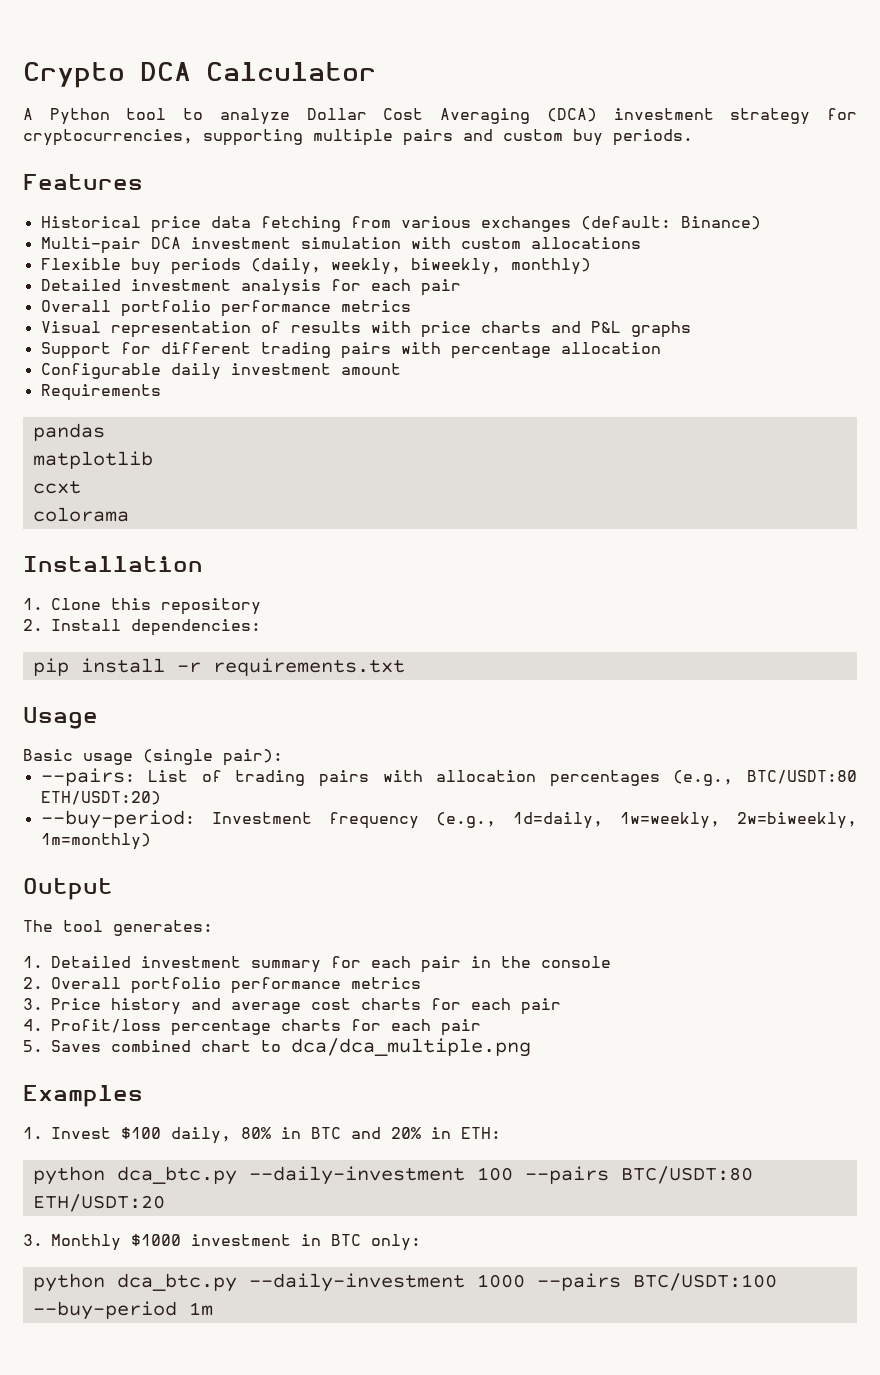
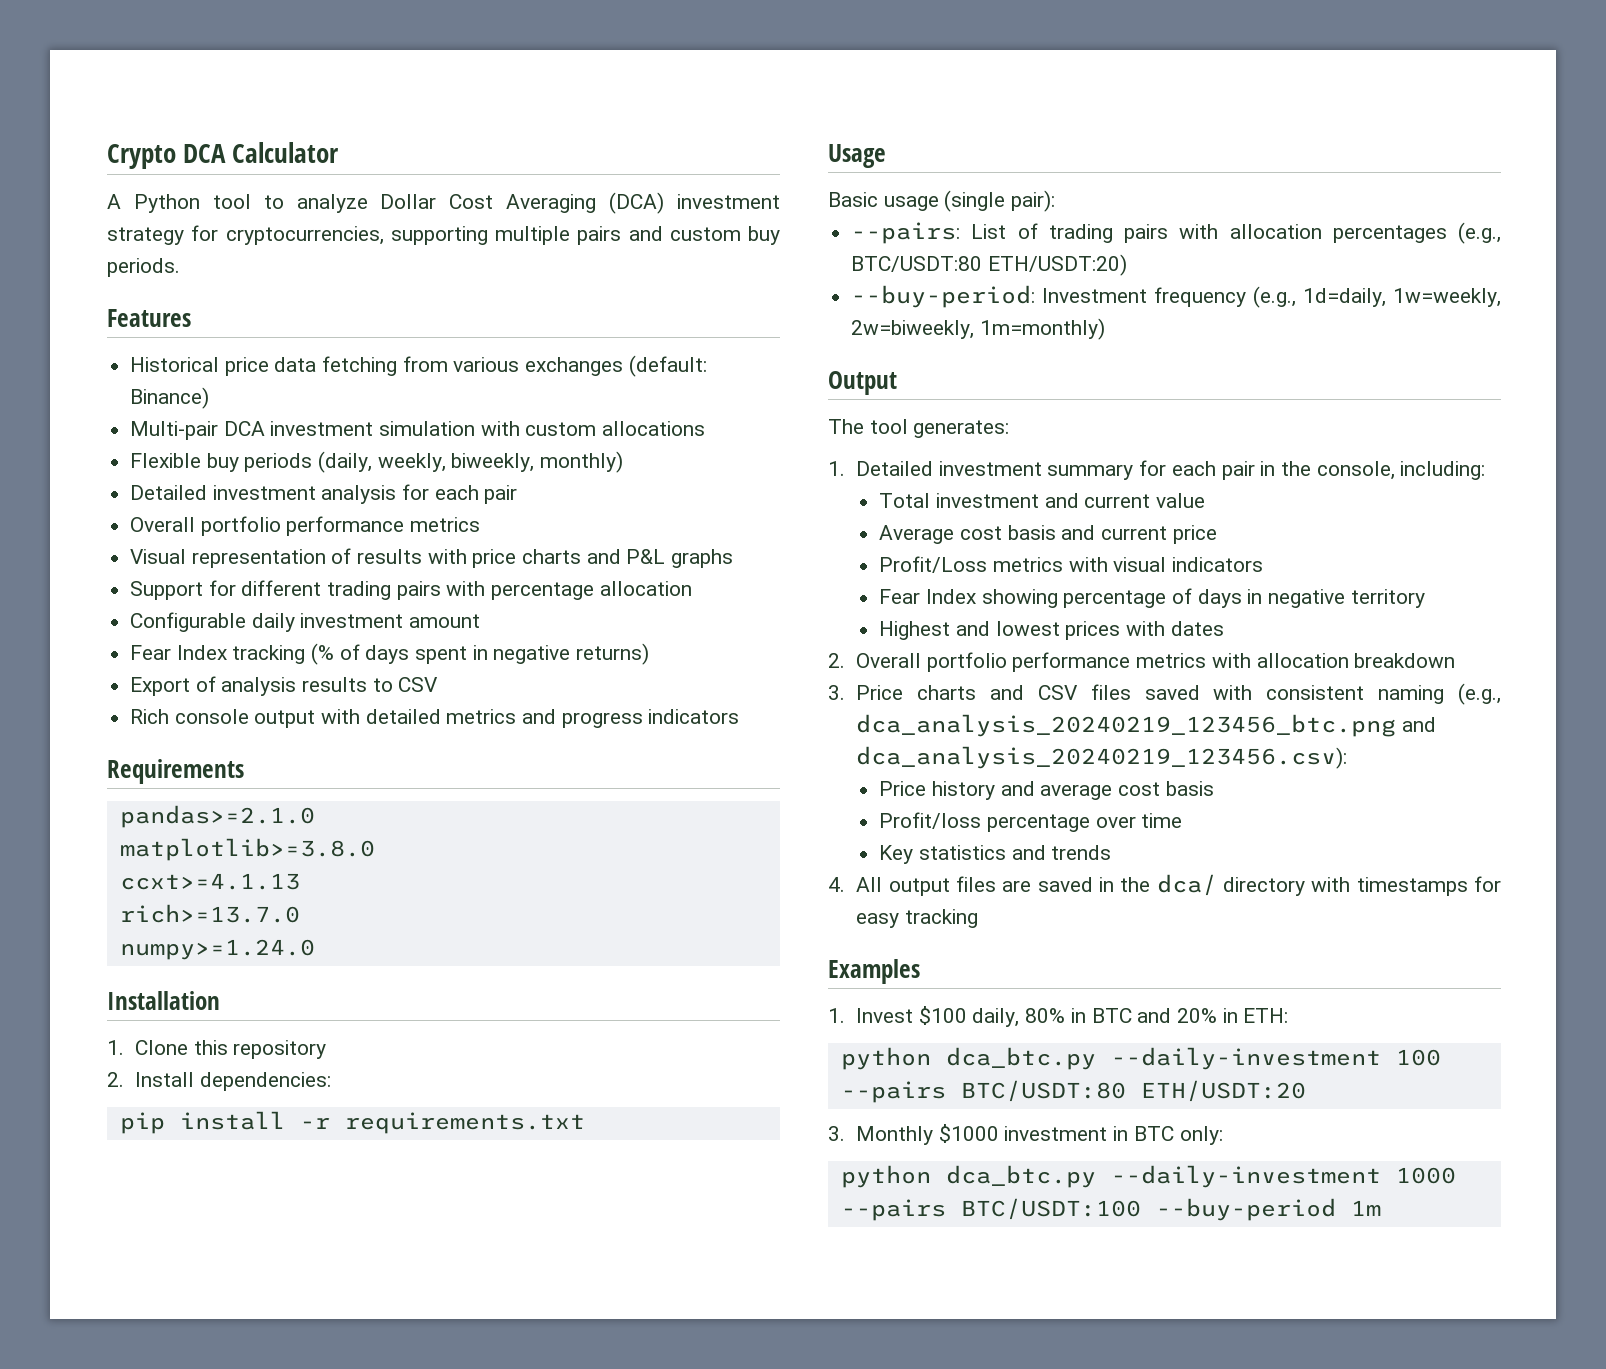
+ Fear Index tracking (% of days spent in negative returns)
+ Export of analysis results to CSV
+ Rich console output with detailed metrics and progress indicators
  Requirements
- pandas
- matplotlib
- ccxt
- colorama
+ pandas>=2.1.0
+ matplotlib>=3.8.0
+ ccxt>=4.1.13
+ rich>=13.7.0
+ numpy>=1.24.0
- 1. Detailed investment summary for each pair in the console
+ 1. Detailed investment summary for each pair in the console, including:
+ Total investment and current value
+ Average cost basis and current price
+ Profit/Loss metrics with visual indicators
+ Fear Index showing percentage of days in negative territory
+ Highest and lowest prices with dates
- 2. Overall portfolio performance metrics
+ 2. Overall portfolio performance metrics with allocation breakdown
- 3. Price history and average cost charts for each pair
- 4. Profit/loss percentage charts for each pair
- 5. Saves combined chart to dca/dca_multiple.png
+ 3. Price charts and CSV files saved with consistent naming (e.g., dca_analysis_20240219_123456_btc.png and dca_analysis_20240219_123456.csv):
+ Price history and average cost basis
+ Profit/loss percentage over time
+ Key statistics and trends
+ 4. All output files are saved in the dca/ directory with timestamps for easy tracking

